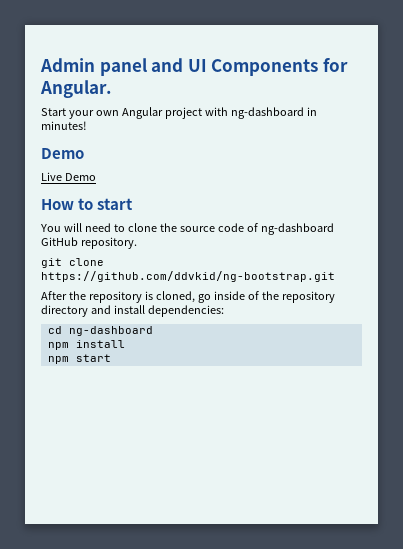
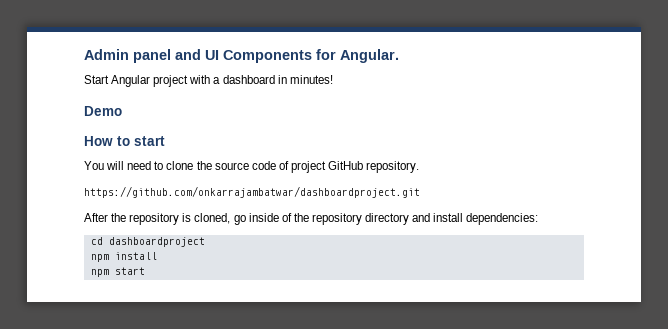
- Start your own Angular project with ng-dashboard in minutes!
+ Start Angular project with a dashboard in minutes!
- Live Demo
- You will need to clone the source code of ng-dashboard GitHub repository.
+ You will need to clone the source code of project GitHub repository.
- git clone https://github.com/ddvkid/ng-bootstrap.git
+ https://github.com/onkarrajambatwar/dashboardproject.git
- cd ng-dashboard
+ cd dashboardproject

